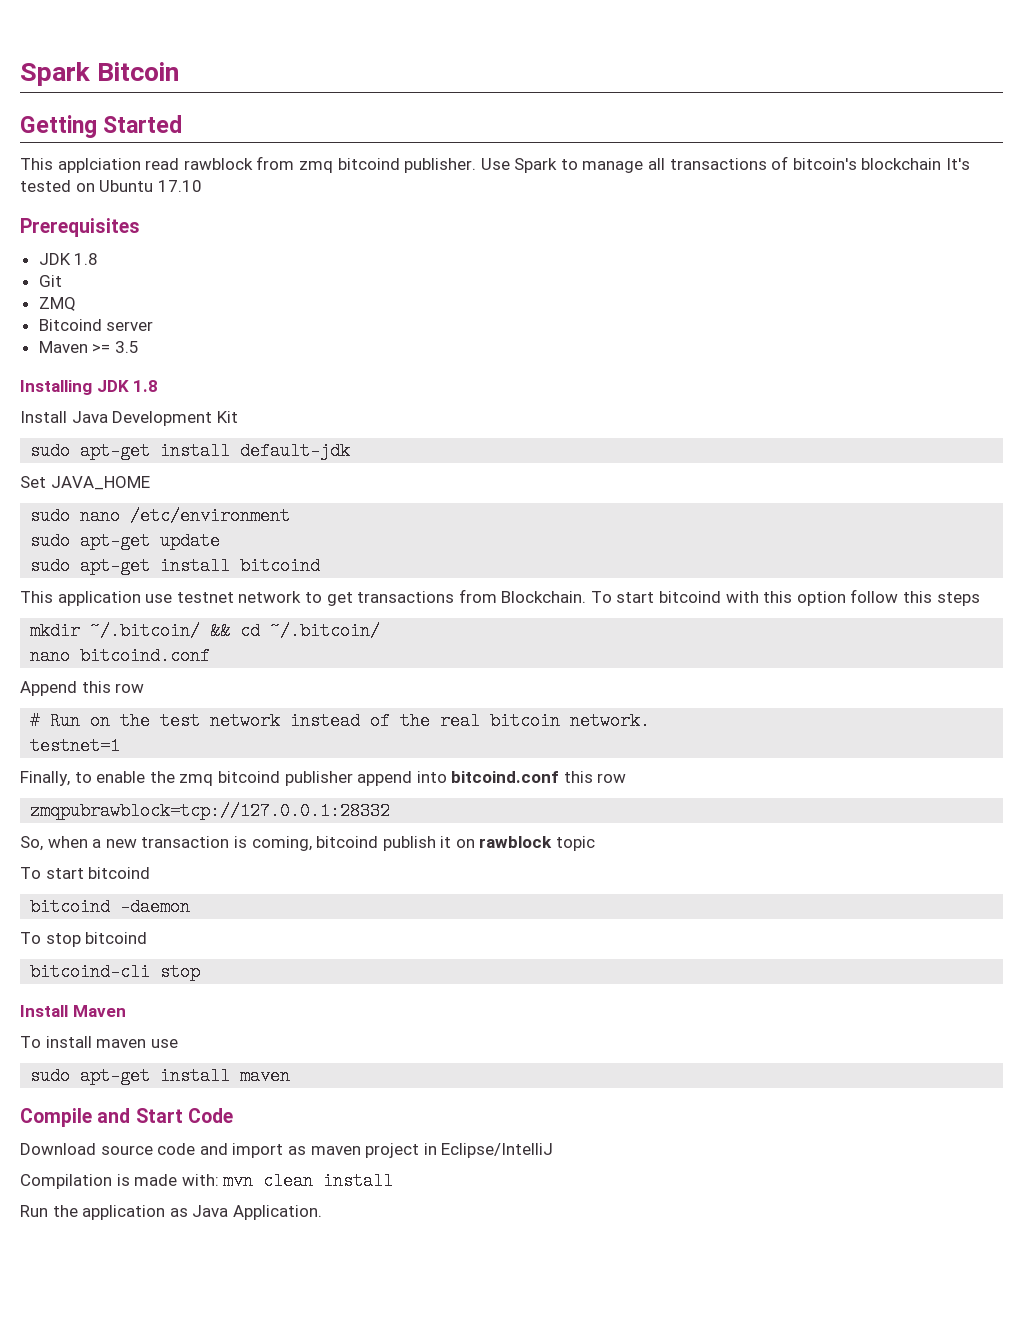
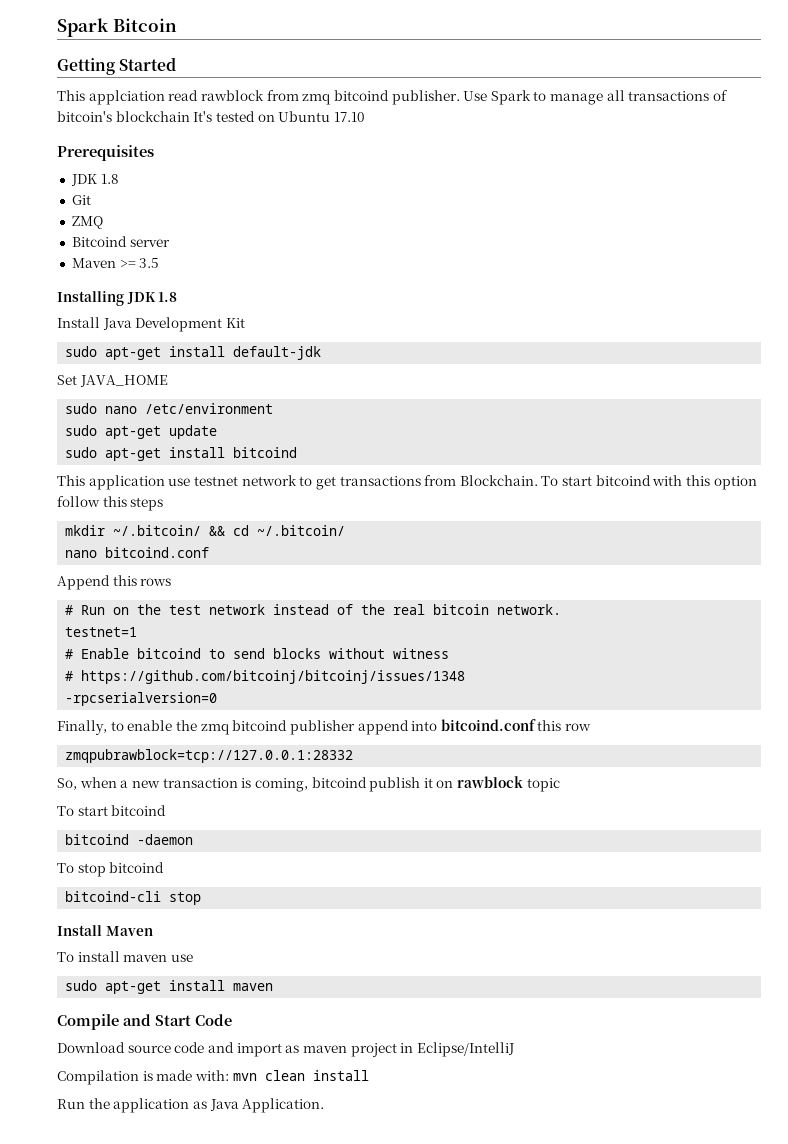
- Append this row
+ Append this rows
+ # Enable bitcoind to send blocks without witness
+ # https://github.com/bitcoinj/bitcoinj/issues/1348
+ -rpcserialversion=0

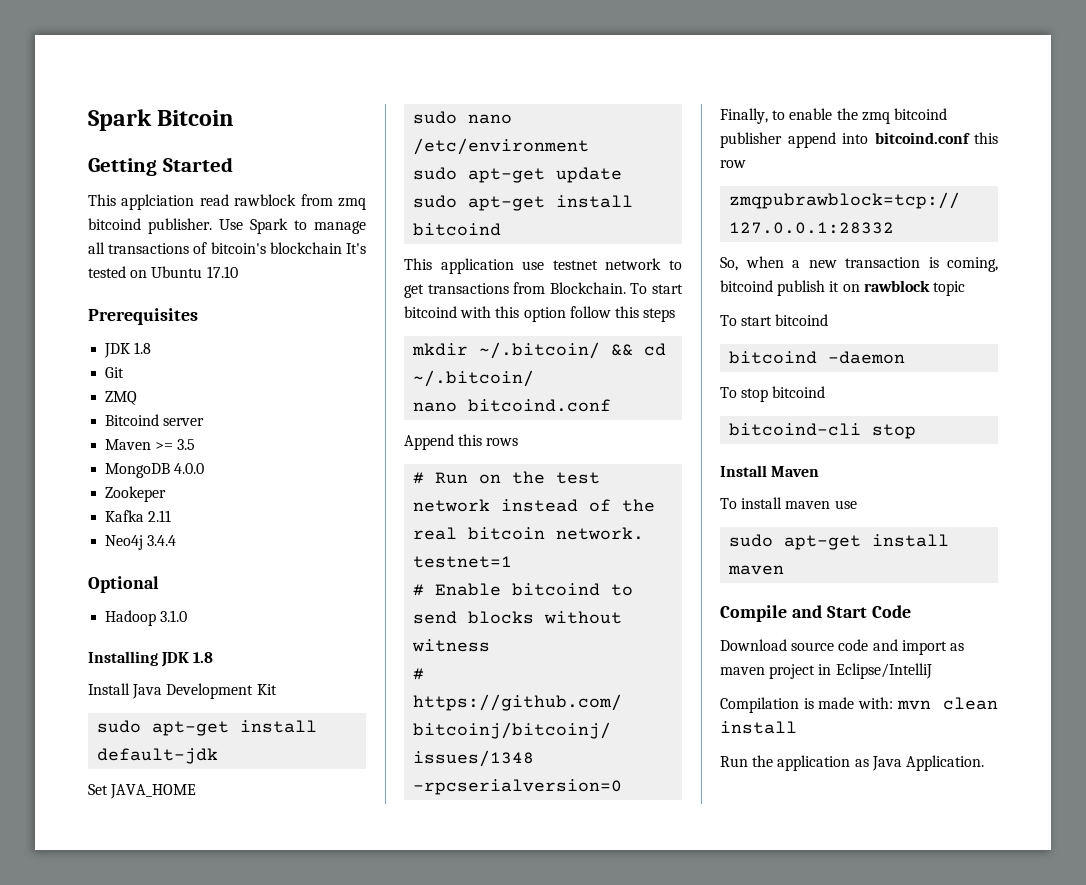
+ MongoDB 4.0.0
+ Zookeper
+ Kafka 2.11
+ Neo4j 3.4.4
+ Optional
+ Hadoop 3.1.0

